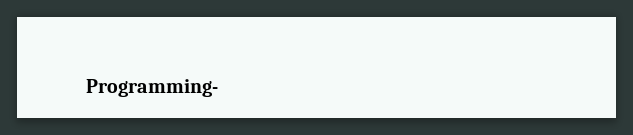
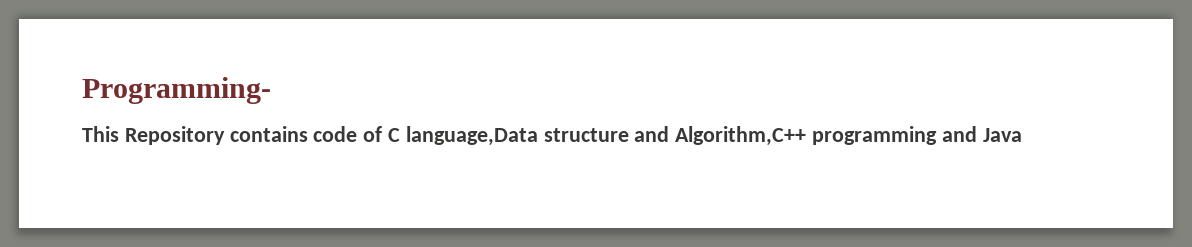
+ This Repository contains code of C language,Data structure and Algorithm,C++ programming and Java

